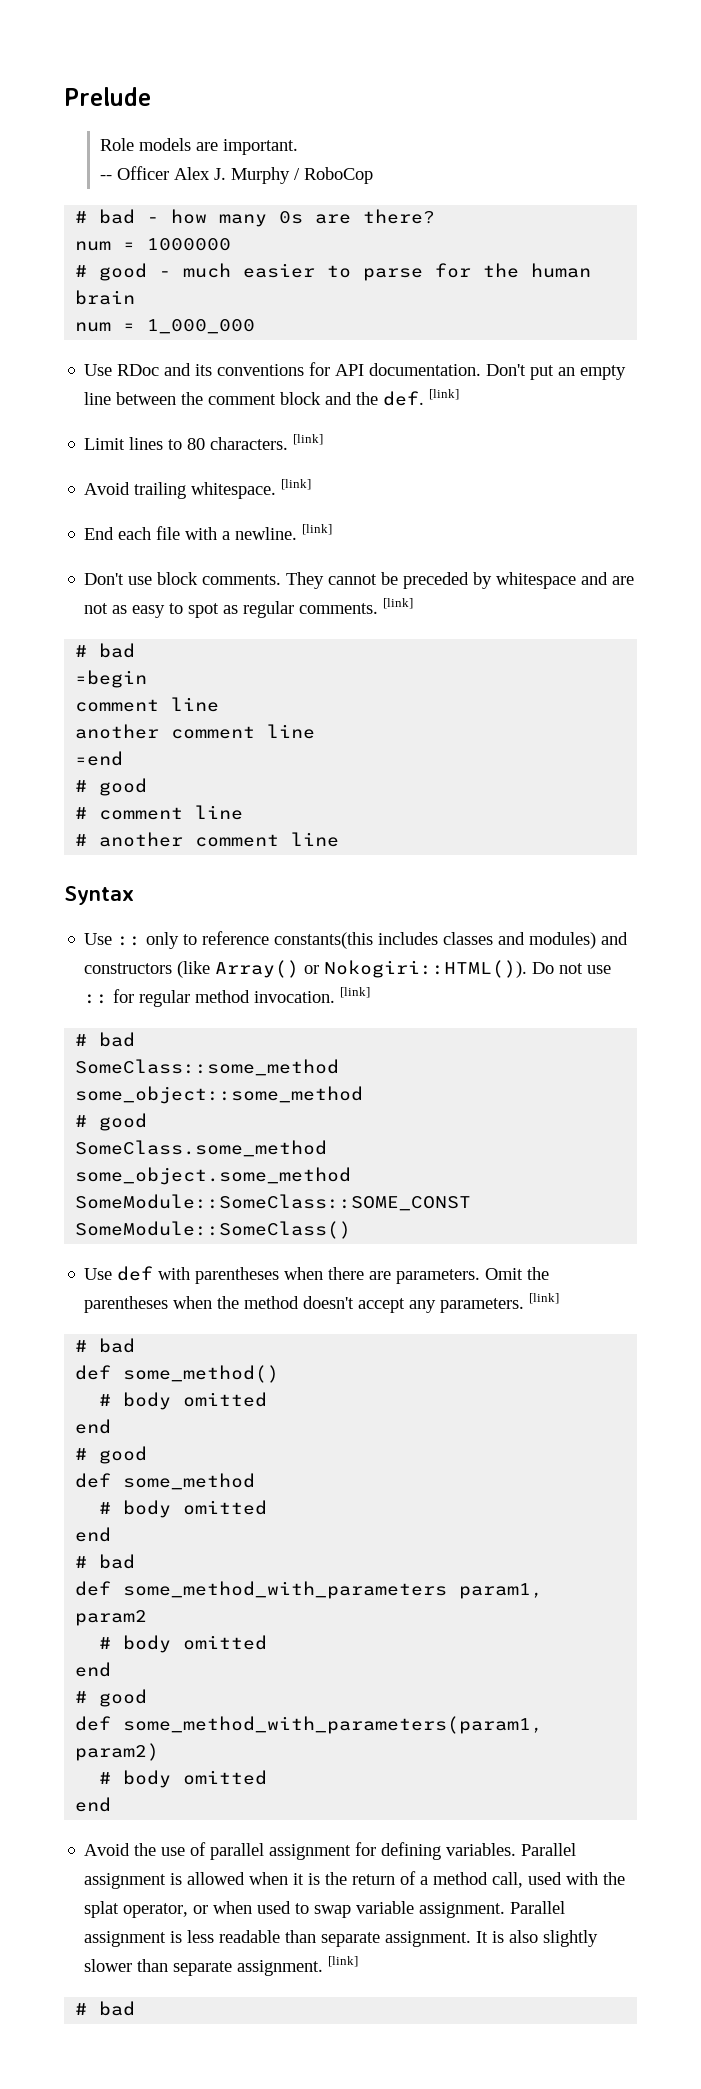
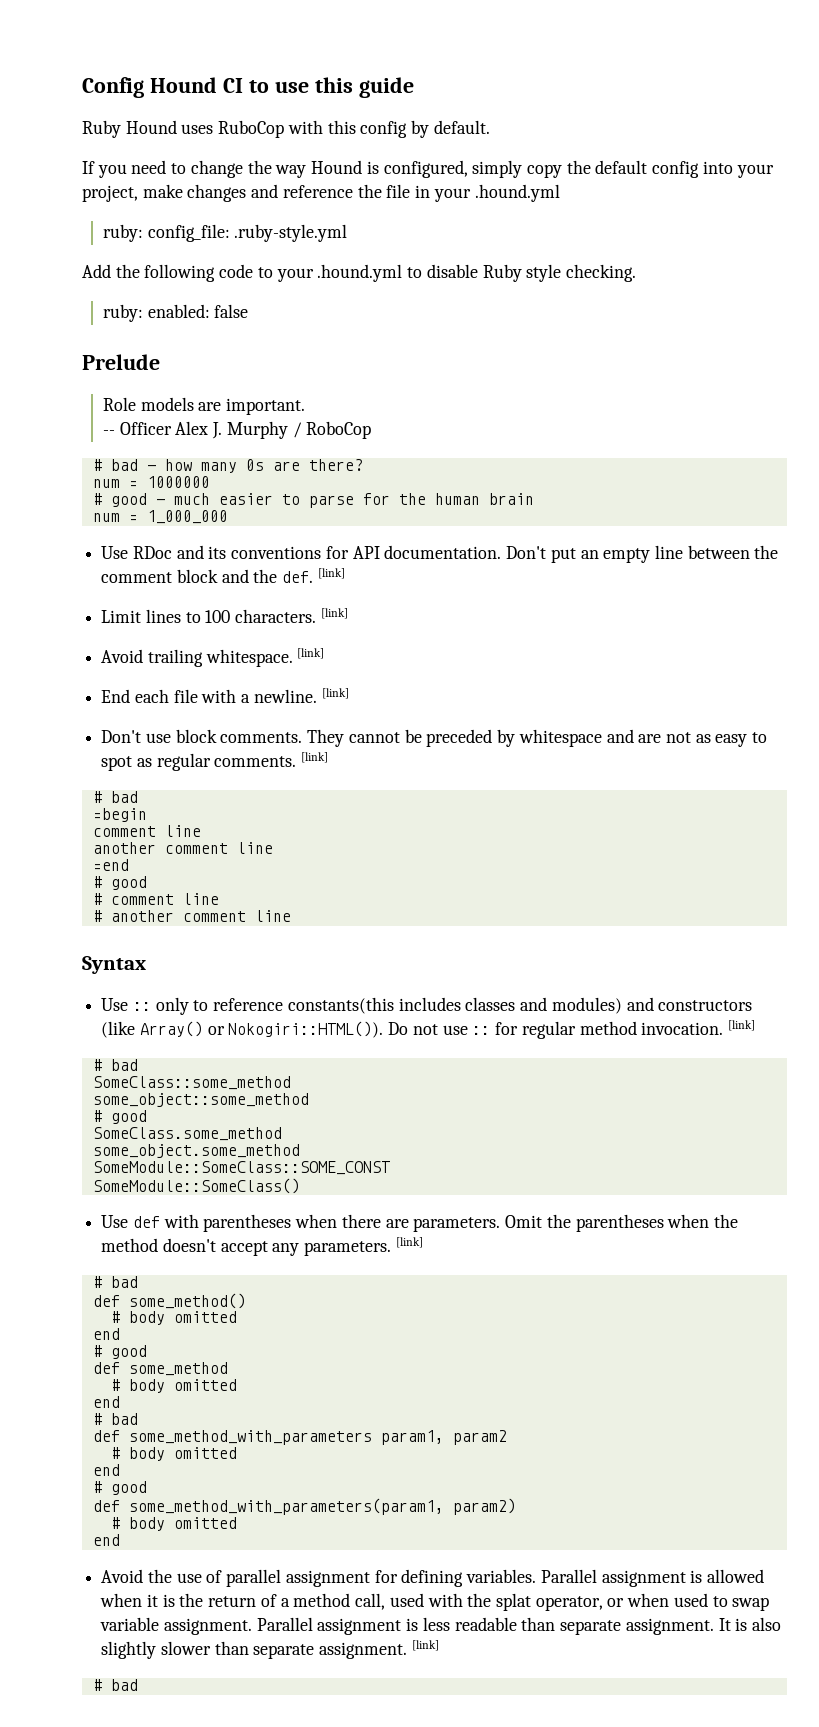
+ Config Hound CI to use this guide
+ Ruby Hound uses RuboCop with this config by default.
+ If you need to change the way Hound is configured, simply copy the default config into your project, make changes and reference the file in your .hound.yml
+ ruby: config_file: .ruby-style.yml
+ Add the following code to your .hound.yml to disable Ruby style checking.
+ ruby: enabled: false
- Limit lines to 80 characters.
+ Limit lines to 100 characters.

